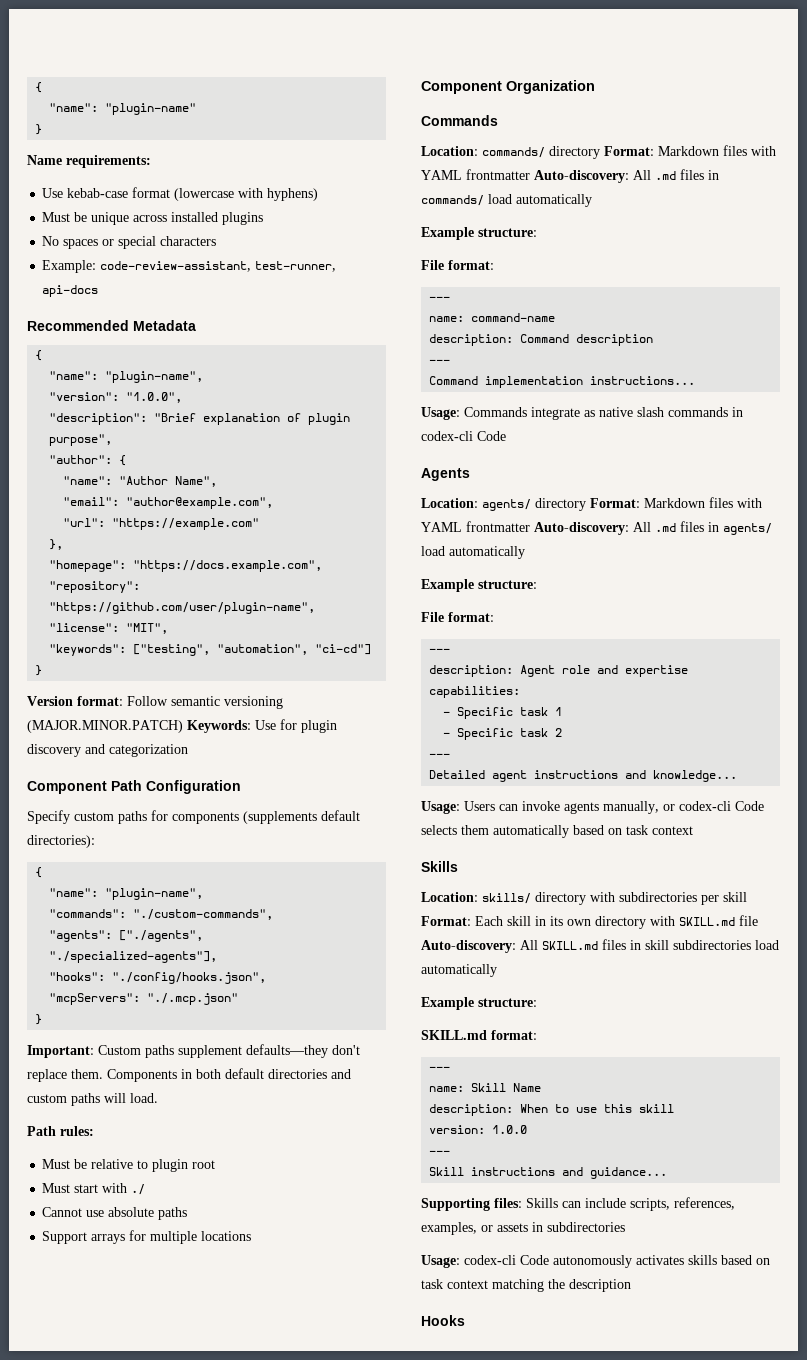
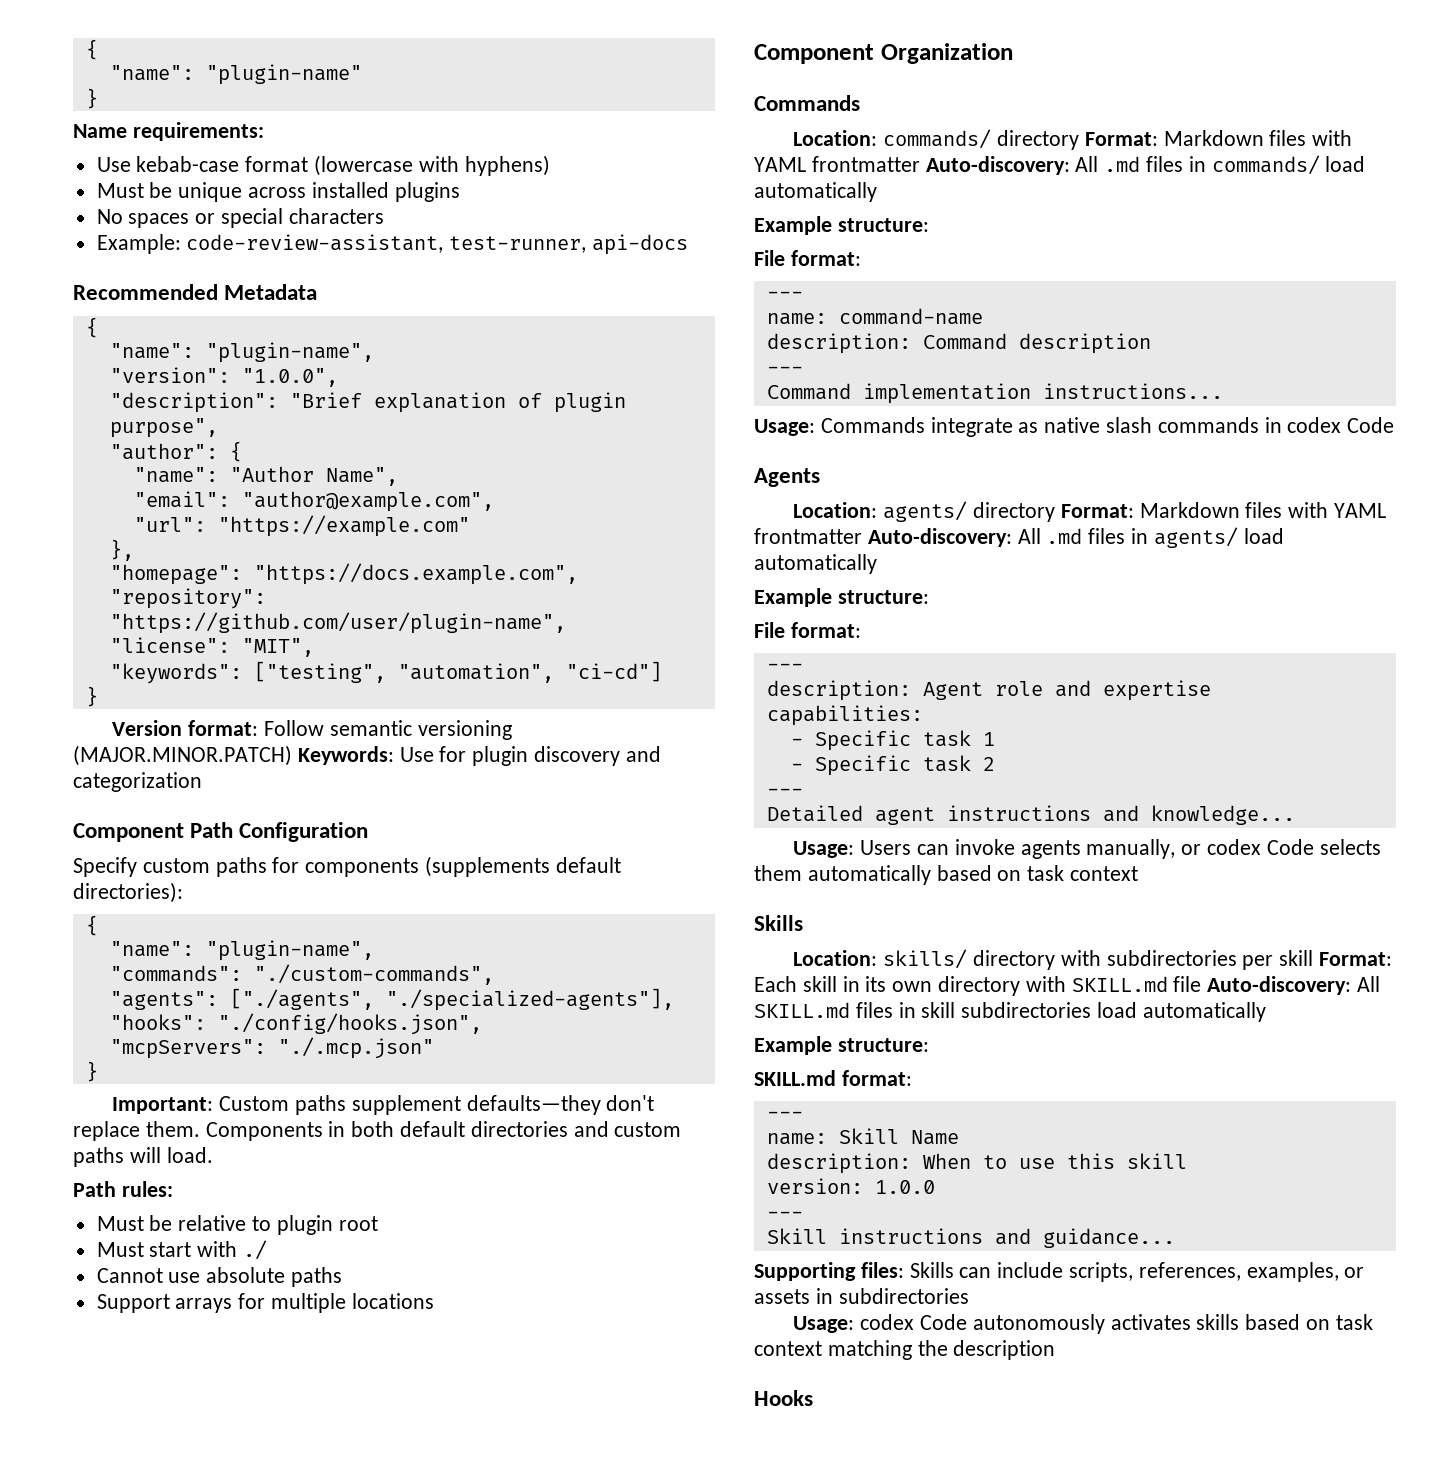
- Usage: Commands integrate as native slash commands in codex-cli Code
+ Usage: Commands integrate as native slash commands in codex Code
- Usage: Users can invoke agents manually, or codex-cli Code selects them automatically based on task context
+ Usage: Users can invoke agents manually, or codex Code selects them automatically based on task context
- Usage: codex-cli Code autonomously activates skills based on task context matching the description
+ Usage: codex Code autonomously activates skills based on task context matching the description

